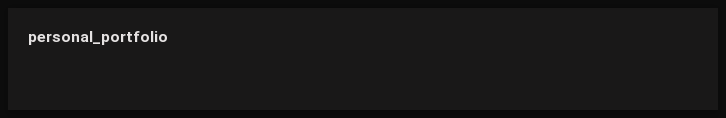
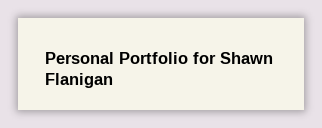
- personal_portfolio
+ Personal Portfolio for Shawn Flanigan

